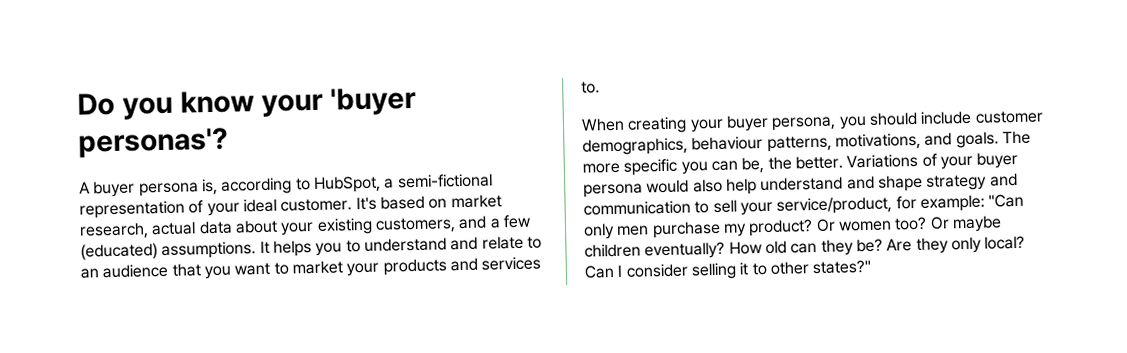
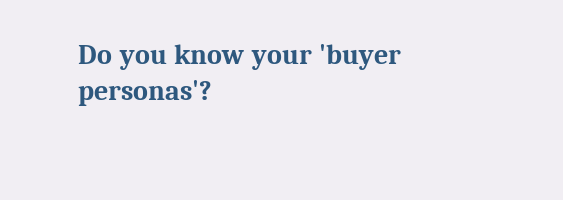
- A buyer persona is, according to HubSpot, a semi-fictional representation of your ideal customer. It's based on market research, actual data about your existing customers, and a few (educated) assumptions. It helps you to understand and relate to an audience that you want to market your products and services to.
- When creating your buyer persona, you should include customer demographics, behaviour patterns, motivations, and goals. The more specific you can be, the better. Variations of your buyer persona would also help understand and shape strategy and communication to sell your service/product, for example: "Can only men purchase my product? Or women too? Or maybe children eventually? How old can they be? Are they only local? Can I consider selling it to other states?"

